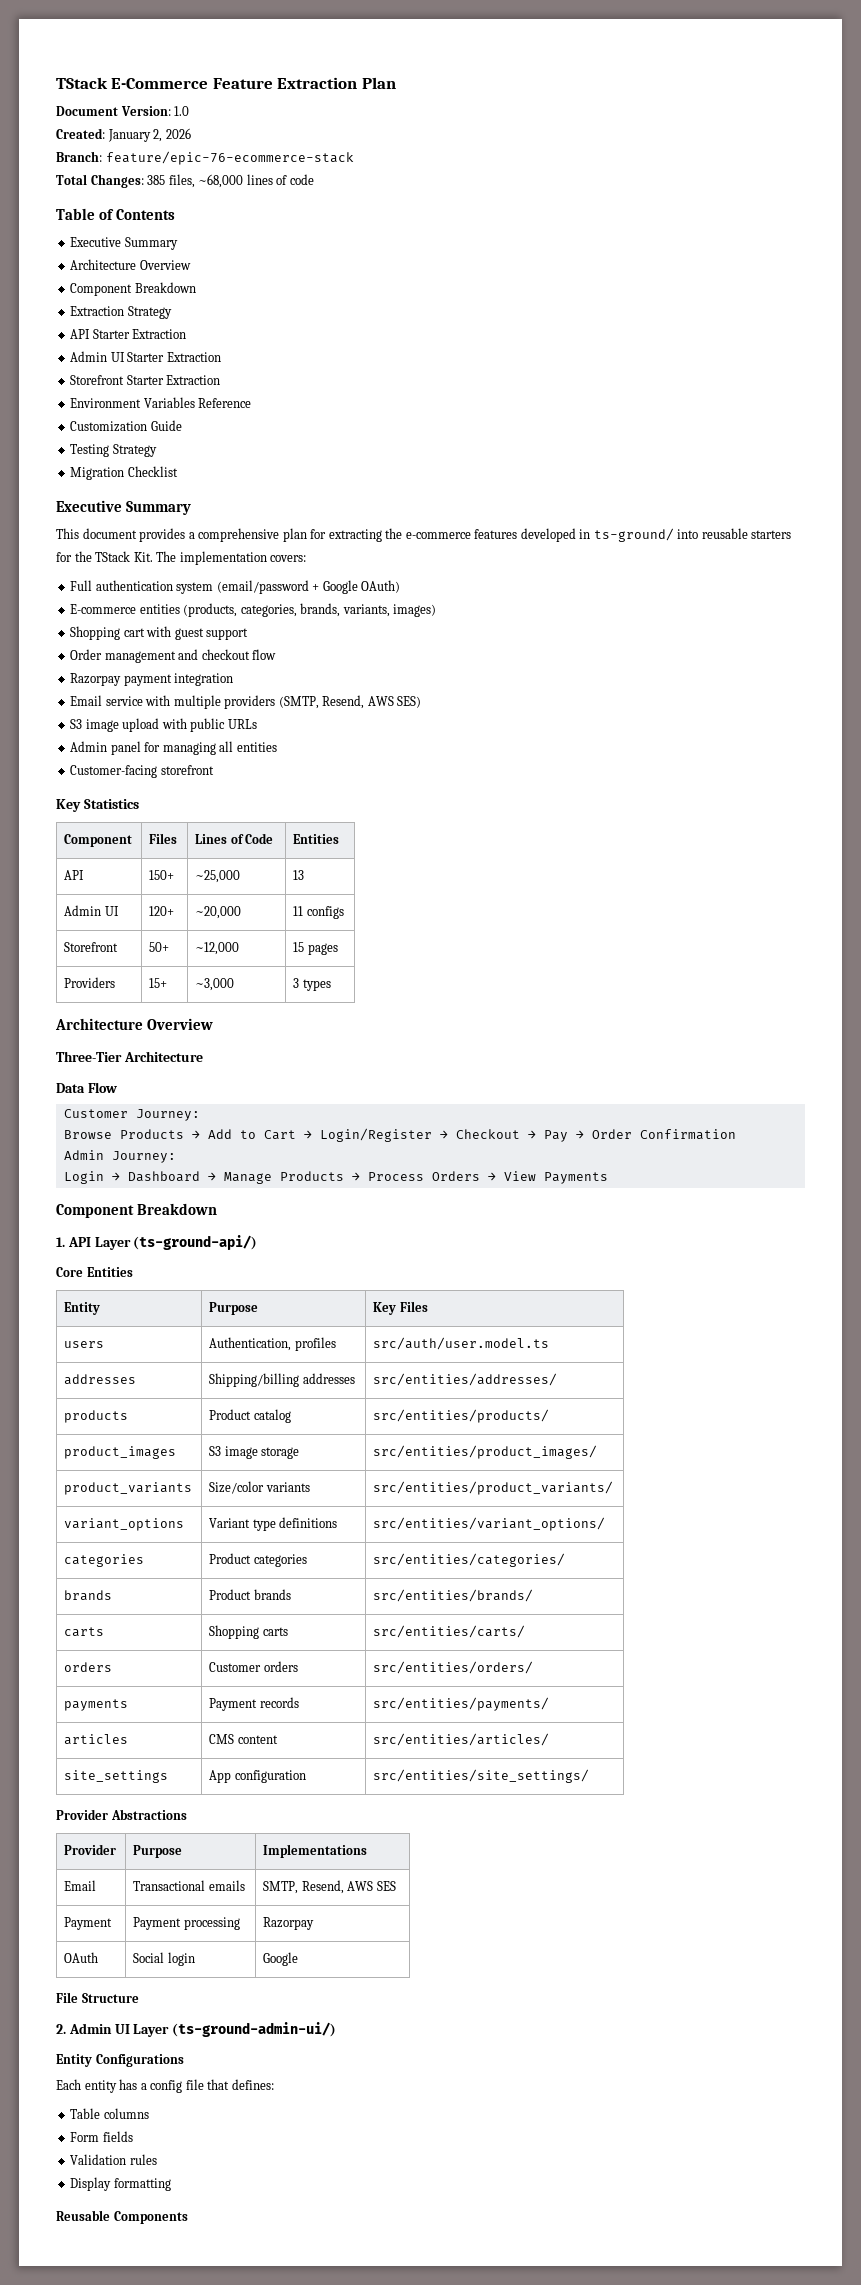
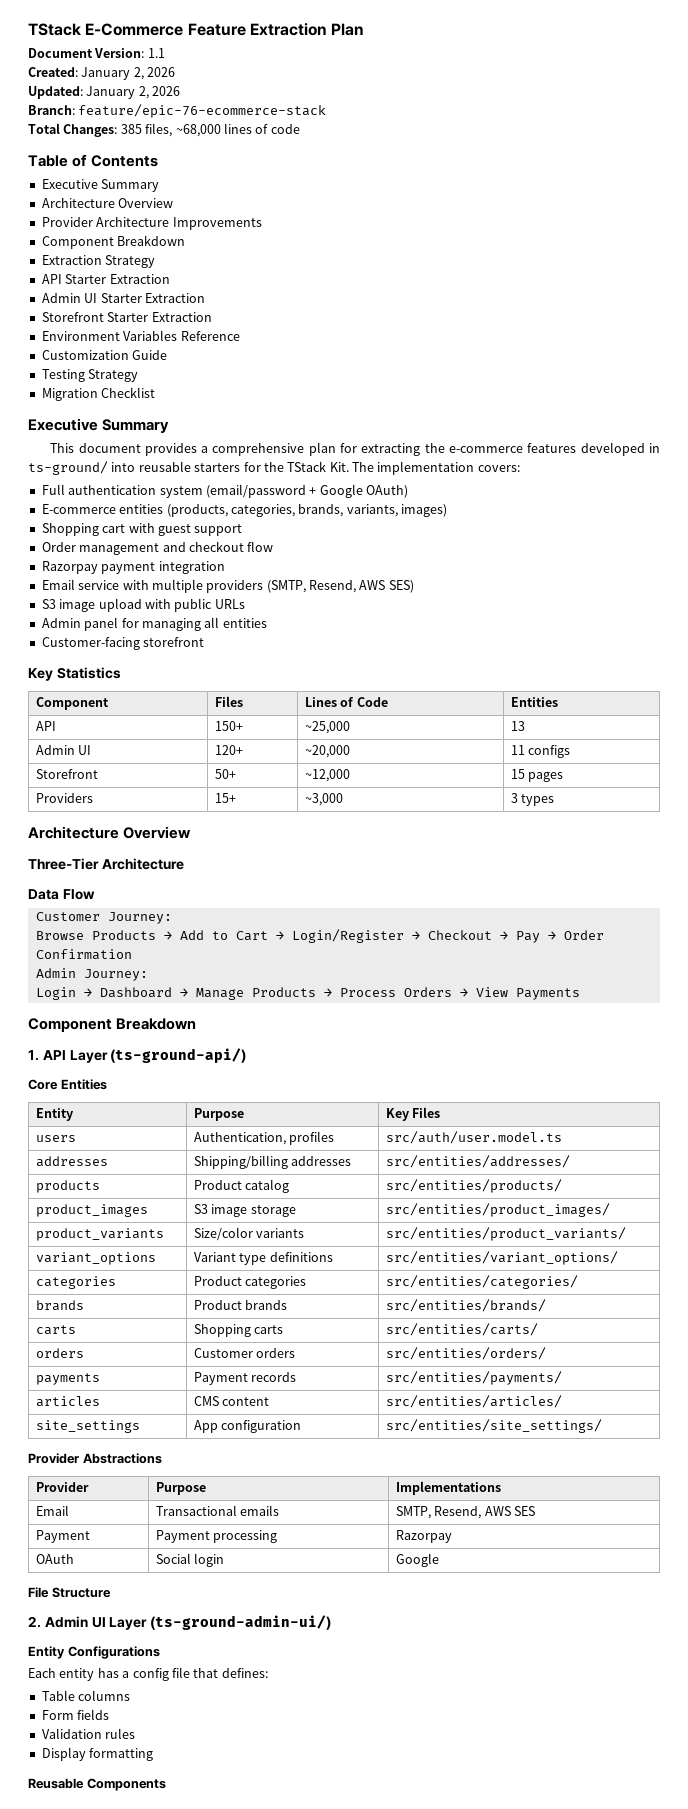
- Document Version: 1.0
+ Document Version: 1.1
+ Updated: January 2, 2026
+ Provider Architecture Improvements

